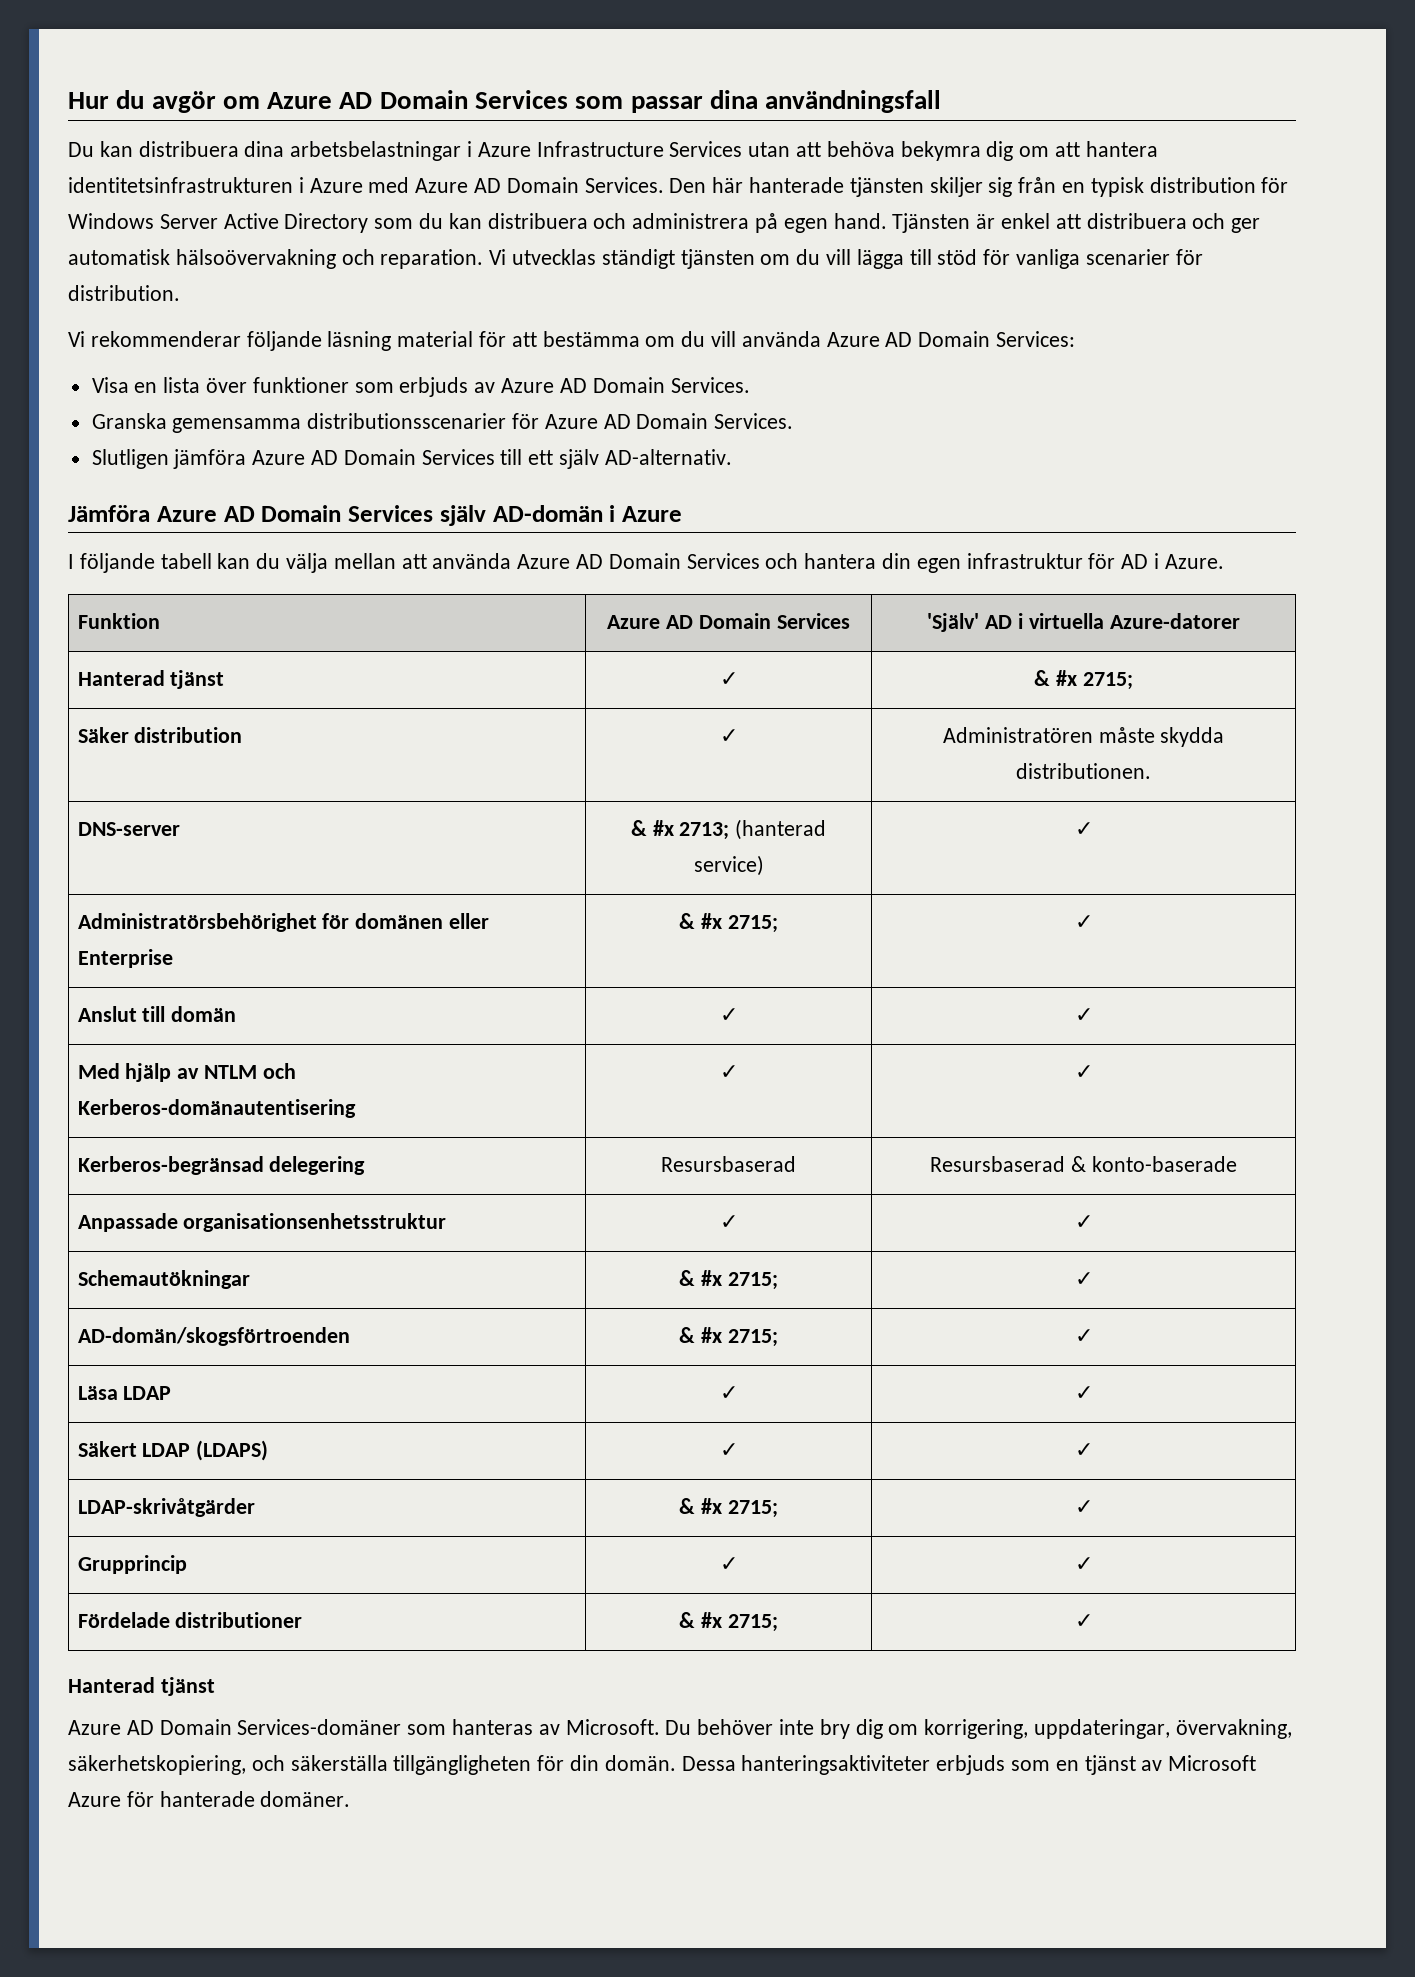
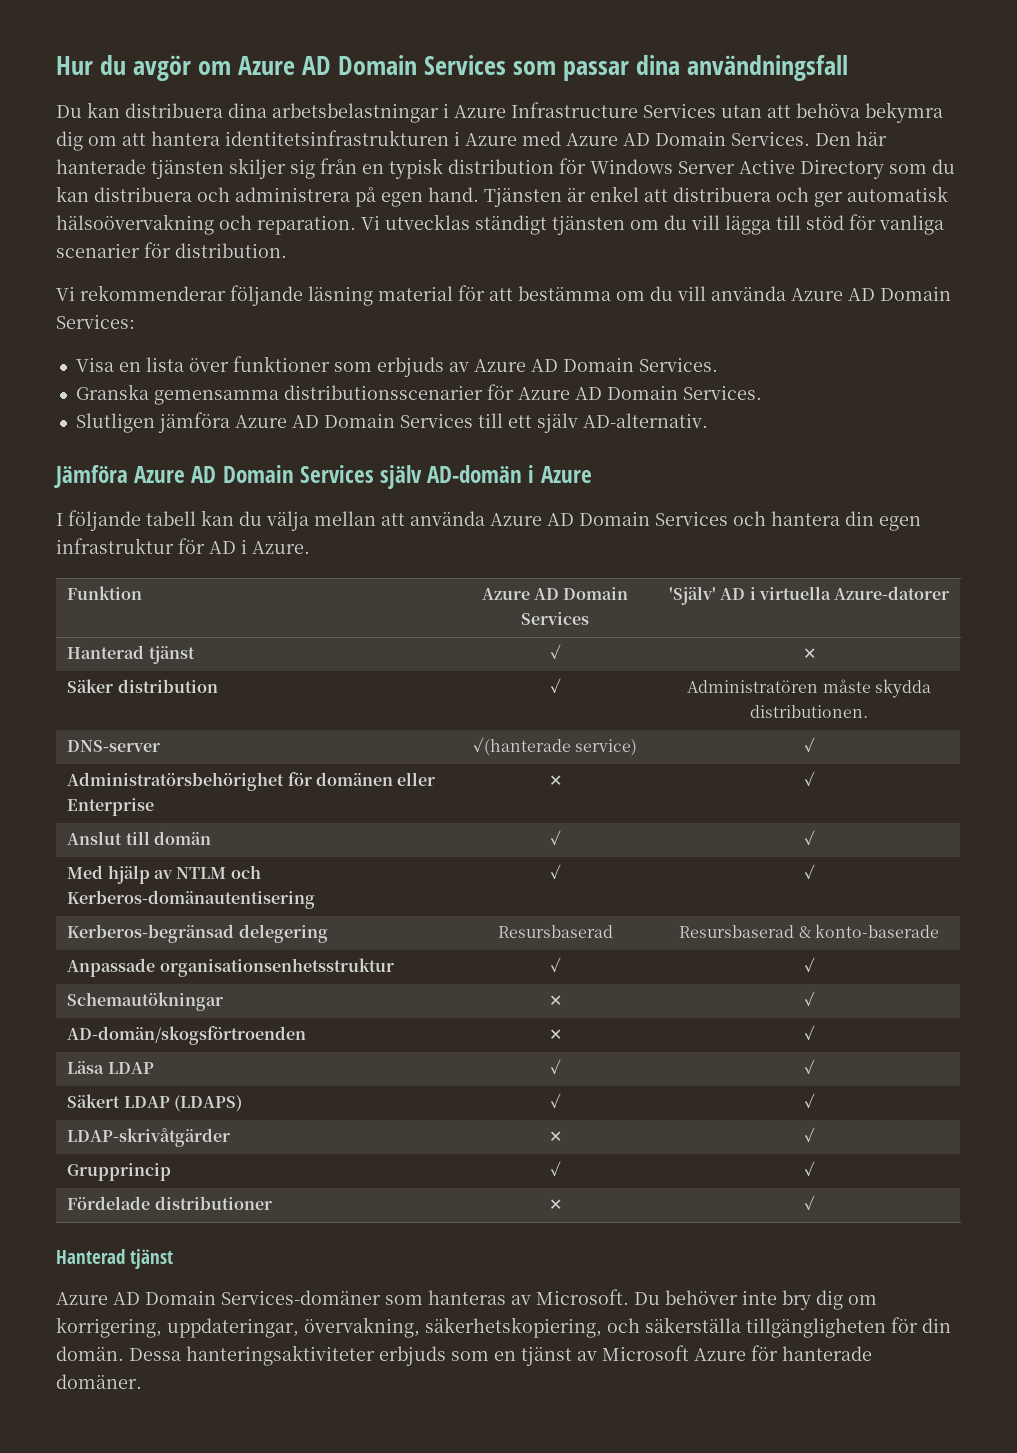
- Hanterad tjänst | ✓ | & #x 2715;
+ Hanterad tjänst | ✓ | ✕
- DNS-server | & #x 2713; (hanterad service) | ✓
+ DNS-server | ✓(hanterade service) | ✓
- Administratörsbehörighet för domänen eller Enterprise | & #x 2715; | ✓
+ Administratörsbehörighet för domänen eller Enterprise | ✕ | ✓
- Schemautökningar | & #x 2715; | ✓
+ Schemautökningar | ✕ | ✓
- AD-domän/skogsförtroenden | & #x 2715; | ✓
+ AD-domän/skogsförtroenden | ✕ | ✓
- LDAP-skrivåtgärder | & #x 2715; | ✓
+ LDAP-skrivåtgärder | ✕ | ✓
- Fördelade distributioner | & #x 2715; | ✓
+ Fördelade distributioner | ✕ | ✓

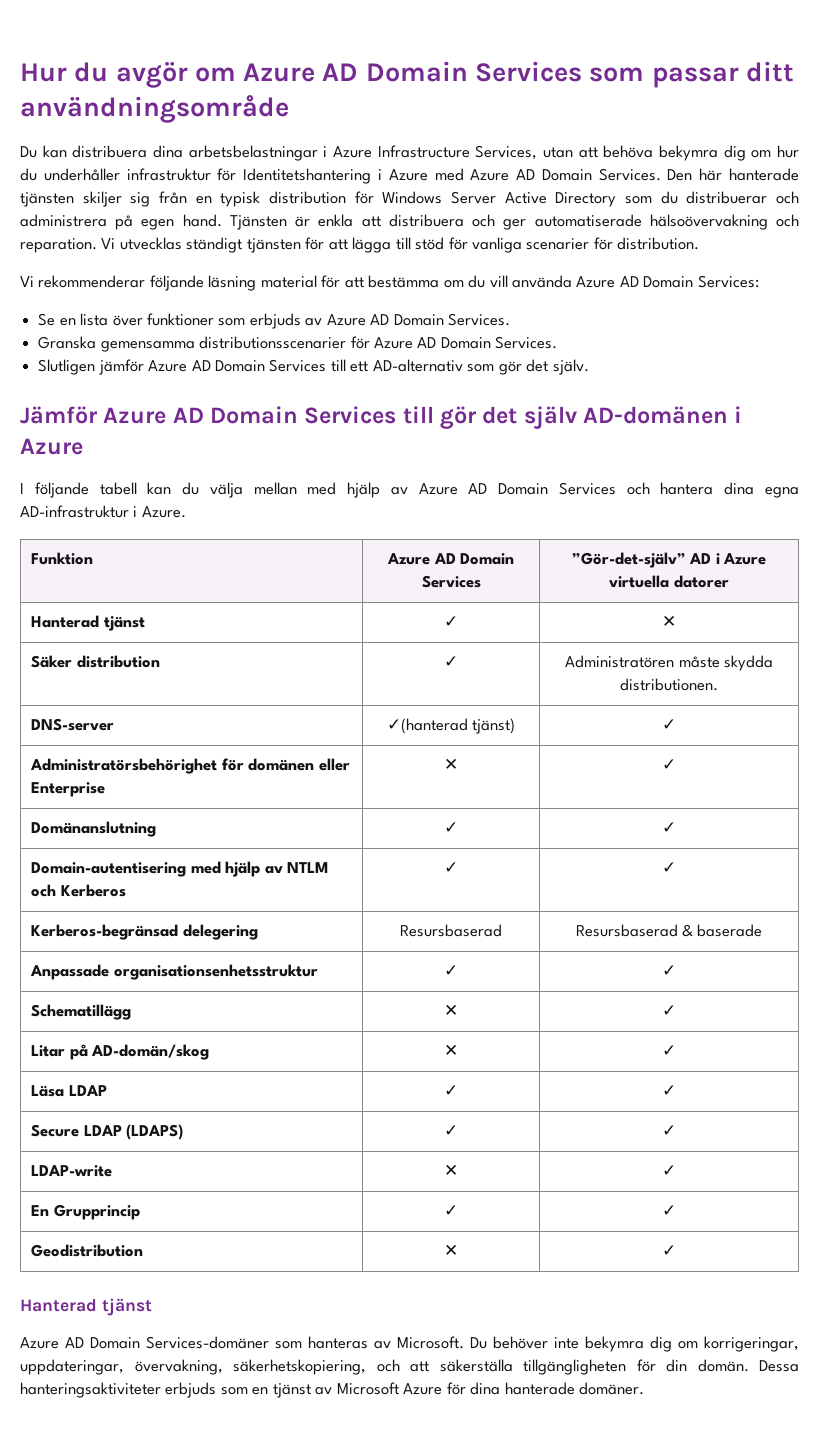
- Hur du avgör om Azure AD Domain Services som passar dina användningsfall
+ Hur du avgör om Azure AD Domain Services som passar ditt användningsområde
- Du kan distribuera dina arbetsbelastningar i Azure Infrastructure Services utan att behöva bekymra dig om att hantera identitetsinfrastrukturen i Azure med Azure AD Domain Services.
+ Du kan distribuera dina arbetsbelastningar i Azure Infrastructure Services, utan att behöva bekymra dig om hur du underhåller infrastruktur för Identitetshantering i Azure med Azure AD Domain Services.
- Den här hanterade tjänsten skiljer sig från en typisk distribution för Windows Server Active Directory som du kan distribuera och administrera på egen hand.
+ Den här hanterade tjänsten skiljer sig från en typisk distribution för Windows Server Active Directory som du distribuerar och administrera på egen hand.
- Tjänsten är enkel att distribuera och ger automatisk hälsoövervakning och reparation.
+ Tjänsten är enkla att distribuera och ger automatiserade hälsoövervakning och reparation.
- Vi utvecklas ständigt tjänsten om du vill lägga till stöd för vanliga scenarier för distribution.
+ Vi utvecklas ständigt tjänsten för att lägga till stöd för vanliga scenarier för distribution.
- Visa en lista över funktioner som erbjuds av Azure AD Domain Services.
+ Se en lista över funktioner som erbjuds av Azure AD Domain Services.
- Slutligen jämföra Azure AD Domain Services till ett själv AD-alternativ.
- Jämföra Azure AD Domain Services själv AD-domän i Azure
+ Slutligen jämför Azure AD Domain Services till ett AD-alternativ som gör det själv.
+ Jämför Azure AD Domain Services till gör det själv AD-domänen i Azure
- I följande tabell kan du välja mellan att använda Azure AD Domain Services och hantera din egen infrastruktur för AD i Azure.
+ I följande tabell kan du välja mellan med hjälp av Azure AD Domain Services och hantera dina egna AD-infrastruktur i Azure.
- Funktion | Azure AD Domain Services | 'Själv' AD i virtuella Azure-datorer
+ Funktion | Azure AD Domain Services | ”Gör-det-själv” AD i Azure virtuella datorer
- DNS-server | ✓(hanterade service) | ✓
+ DNS-server | ✓(hanterad tjänst) | ✓
- Anslut till domän | ✓ | ✓
- Med hjälp av NTLM och Kerberos-domänautentisering | ✓ | ✓
+ Domänanslutning | ✓ | ✓
+ Domain-autentisering med hjälp av NTLM och Kerberos | ✓ | ✓
- Kerberos-begränsad delegering | Resursbaserad | Resursbaserad & konto-baserade
+ Kerberos-begränsad delegering | Resursbaserad | Resursbaserad & baserade
- Schemautökningar | ✕ | ✓
- AD-domän/skogsförtroenden | ✕ | ✓
+ Schematillägg | ✕ | ✓
+ Litar på AD-domän/skog | ✕ | ✓
- Säkert LDAP (LDAPS) | ✓ | ✓
+ Secure LDAP (LDAPS) | ✓ | ✓
- LDAP-skrivåtgärder | ✕ | ✓
- Grupprincip | ✓ | ✓
+ LDAP-write | ✕ | ✓
+ En Grupprincip | ✓ | ✓
- Fördelade distributioner | ✕ | ✓
+ Geodistribution | ✕ | ✓
- Du behöver inte bry dig om korrigering, uppdateringar, övervakning, säkerhetskopiering, och säkerställa tillgängligheten för din domän.
+ Du behöver inte bekymra dig om korrigeringar, uppdateringar, övervakning, säkerhetskopiering, och att säkerställa tillgängligheten för din domän.
- Dessa hanteringsaktiviteter erbjuds som en tjänst av Microsoft Azure för hanterade domäner.
+ Dessa hanteringsaktiviteter erbjuds som en tjänst av Microsoft Azure för dina hanterade domäner.

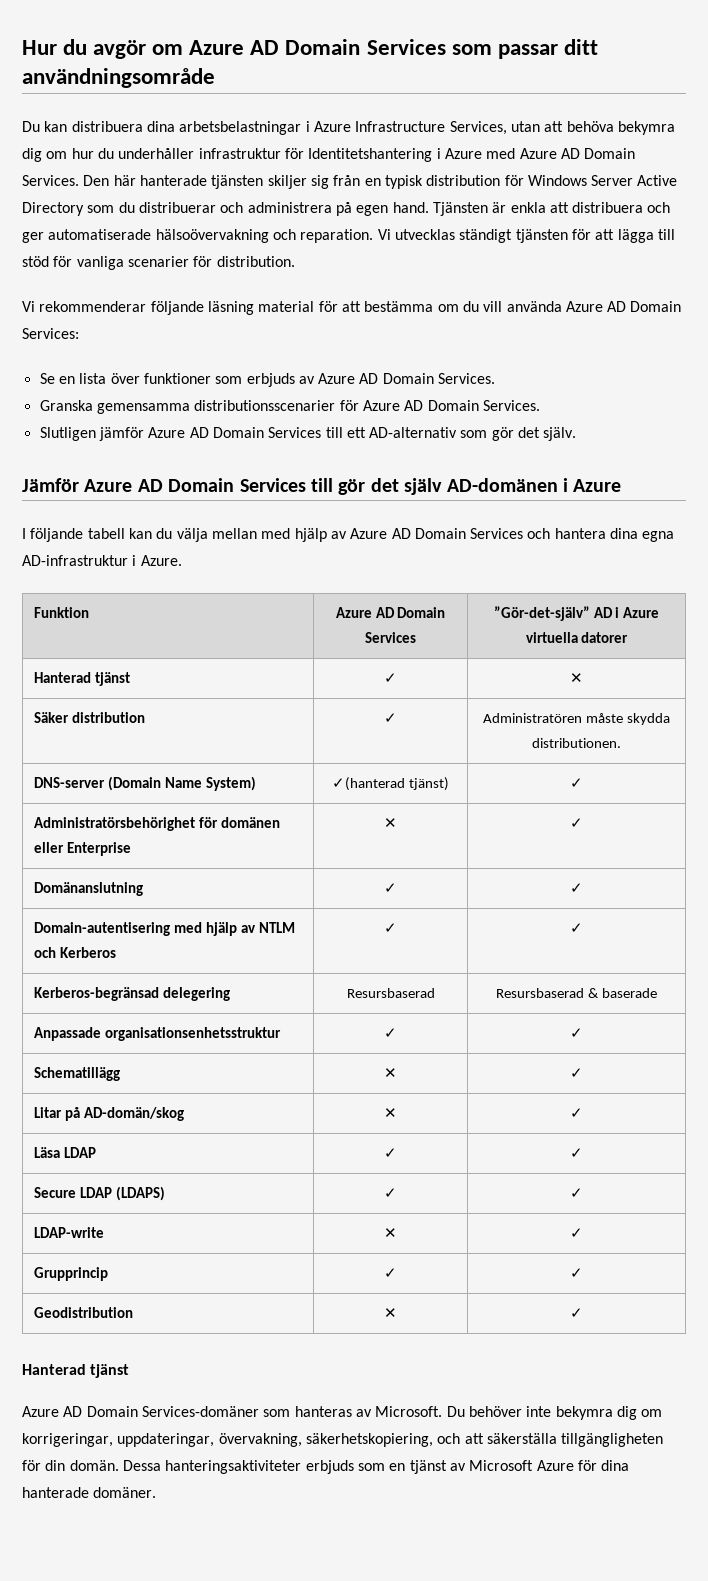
- DNS-server | ✓(hanterad tjänst) | ✓
+ DNS-server (Domain Name System) | ✓(hanterad tjänst) | ✓
- En Grupprincip | ✓ | ✓
+ Grupprincip | ✓ | ✓

